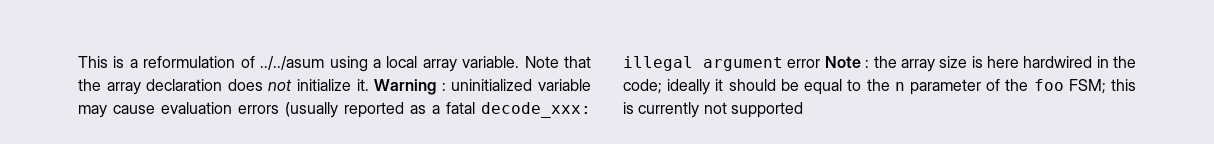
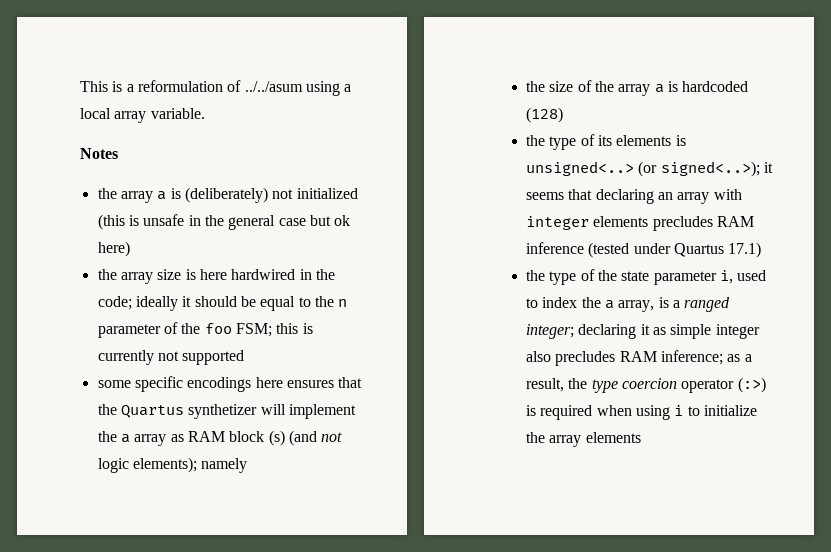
- This is a reformulation of ../../asum using a local array variable. Note that the array declaration does not initialize it. Warning : uninitialized variable may cause evaluation errors (usually reported as a fatal decode_xxx: illegal argument error Note : the array size is here hardwired in the code; ideally it should be equal to the n parameter of the foo FSM; this is currently not supported
+ This is a reformulation of ../../asum using a local array variable.
+ Notes
+ the array a is (deliberately) not initialized (this is unsafe in the general case but ok here)
+ the array size is here hardwired in the code; ideally it should be equal to the n parameter of the foo FSM; this is currently not supported
+ some specific encodings here ensures that the Quartus synthetizer will implement the a array as RAM block (s) (and not logic elements); namely
+ the size of the array a is hardcoded (128)
+ the type of its elements is unsigned<..> (or signed<..>); it seems that declaring an array with integer elements precludes RAM inference (tested under Quartus 17.1)
+ the type of the state parameter i, used to index the a array, is a ranged integer; declaring it as simple integer also precludes RAM inference; as a result, the type coercion operator (:>) is required when using i to initialize the array elements

